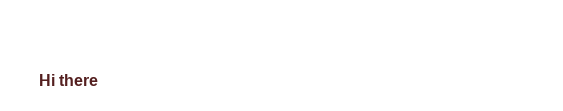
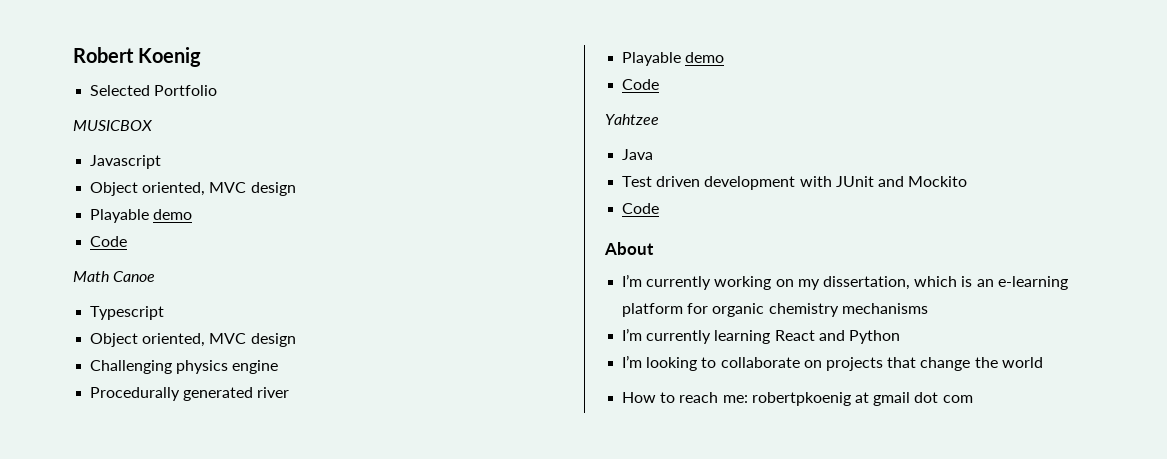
- Hi there
+ Robert Koenig
+ Selected Portfolio
+ MUSICBOX
+ Javascript
+ Object oriented, MVC design
+ Playable demo
+ Code
+ Math Canoe
+ Typescript
+ Object oriented, MVC design
+ Challenging physics engine
+ Procedurally generated river
+ Playable demo
+ Code
+ Yahtzee
+ Java
+ Test driven development with JUnit and Mockito
+ Code
+ About
+ I’m currently working on my dissertation, which is an e-learning platform for organic chemistry mechanisms
+ I’m currently learning React and Python
+ I’m looking to collaborate on projects that change the world
+ How to reach me: robertpkoenig at gmail dot com

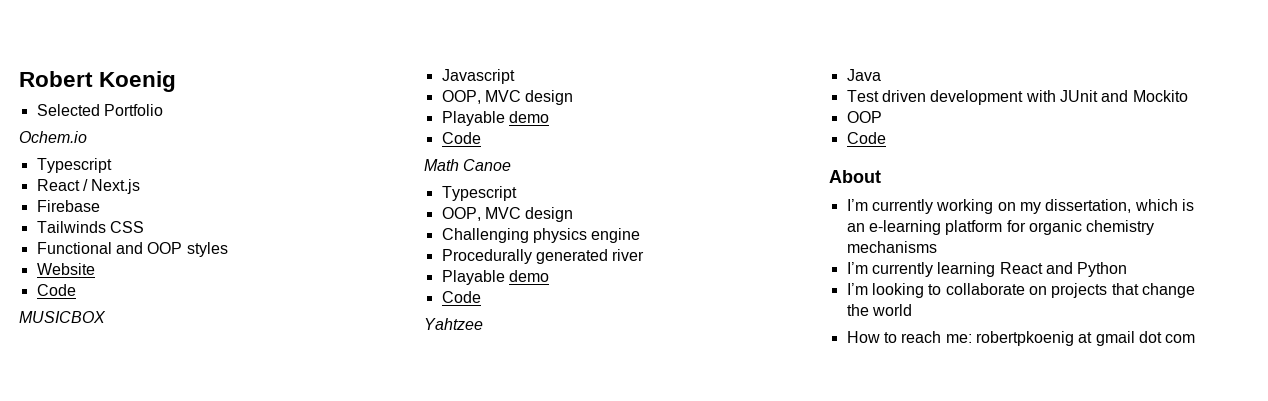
+ Ochem.io
+ Typescript
+ React / Next.js
+ Firebase
+ Tailwinds CSS
+ Functional and OOP styles
+ Website
+ Code
  Javascript
- Object oriented, MVC design
+ OOP, MVC design
  Math Canoe
  Typescript
- Object oriented, MVC design
+ OOP, MVC design
  Test driven development with JUnit and Mockito
+ OOP

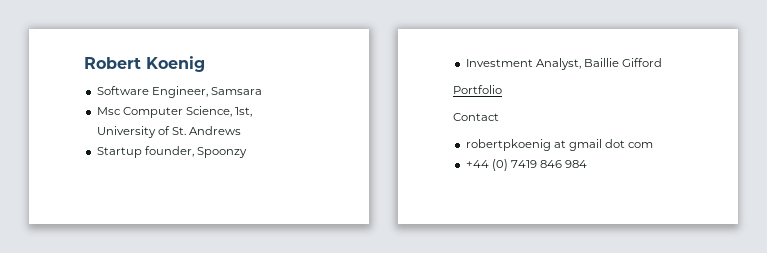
- Selected Portfolio
- Ochem.io
- Typescript
- React / Next.js
- Firebase
- Tailwinds CSS
- Functional and OOP styles
- Website
- Code
- MUSICBOX
- Javascript
- OOP, MVC design
- Playable demo
- Code
- Math Canoe
- Typescript
- OOP, MVC design
- Challenging physics engine
- Procedurally generated river
- Playable demo
- Code
- Yahtzee
- Java
- Test driven development with JUnit and Mockito
- OOP
- Code
- About
- I’m currently working on my dissertation, which is an e-learning platform for organic chemistry mechanisms
- I’m currently learning React and Python
- I’m looking to collaborate on projects that change the world
- How to reach me: robertpkoenig at gmail dot com
+ Software Engineer, Samsara
+ Msc Computer Science, 1st, University of St. Andrews
+ Startup founder, Spoonzy
+ Investment Analyst, Baillie Gifford
+ Portfolio
+ Contact
+ robertpkoenig at gmail dot com
+ +44 (0) 7419 846 984

